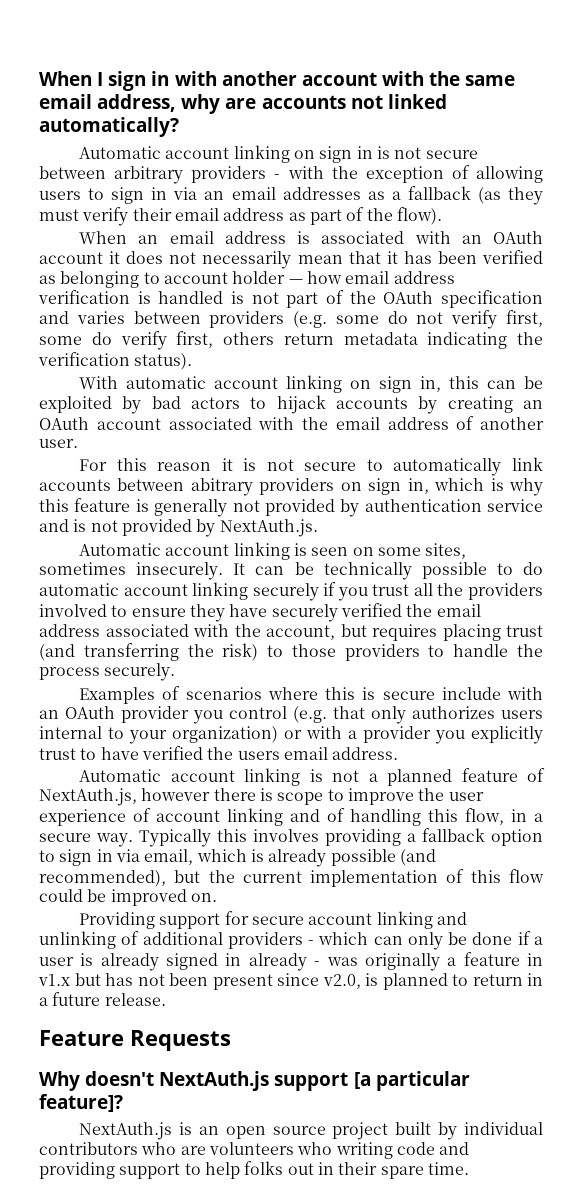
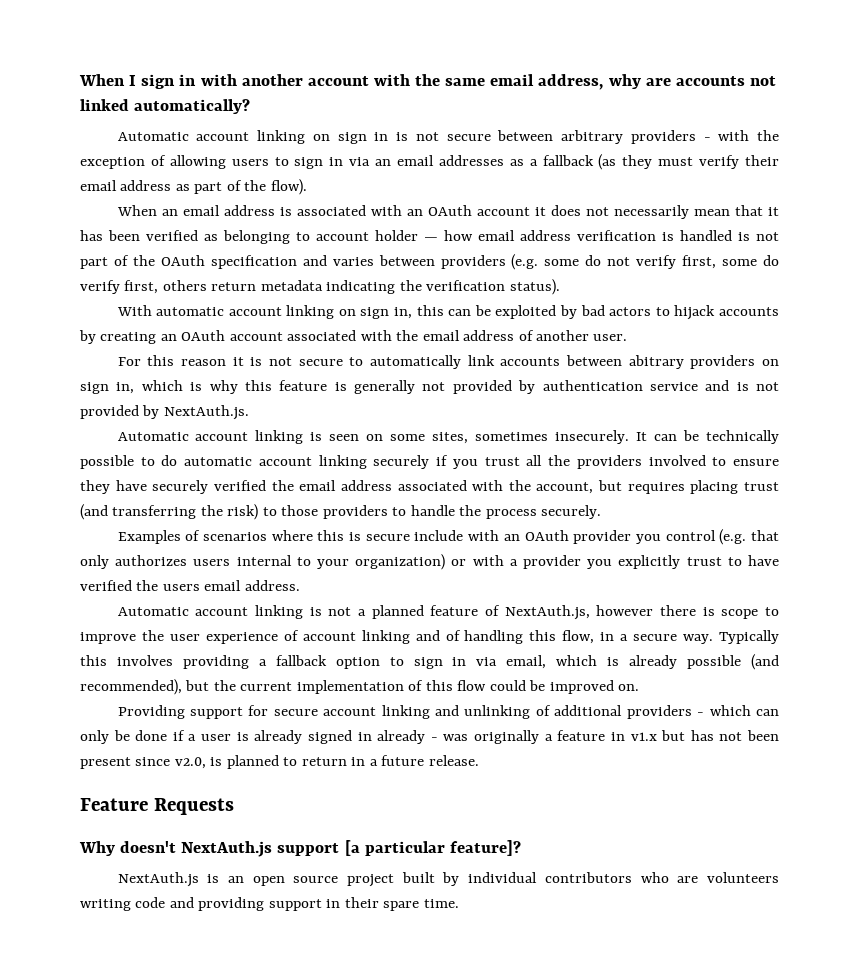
- NextAuth.js is an open source project built by individual contributors who are volunteers who writing code and providing support to help folks out in their spare time.
+ NextAuth.js is an open source project built by individual contributors who are volunteers writing code and providing support in their spare time.

